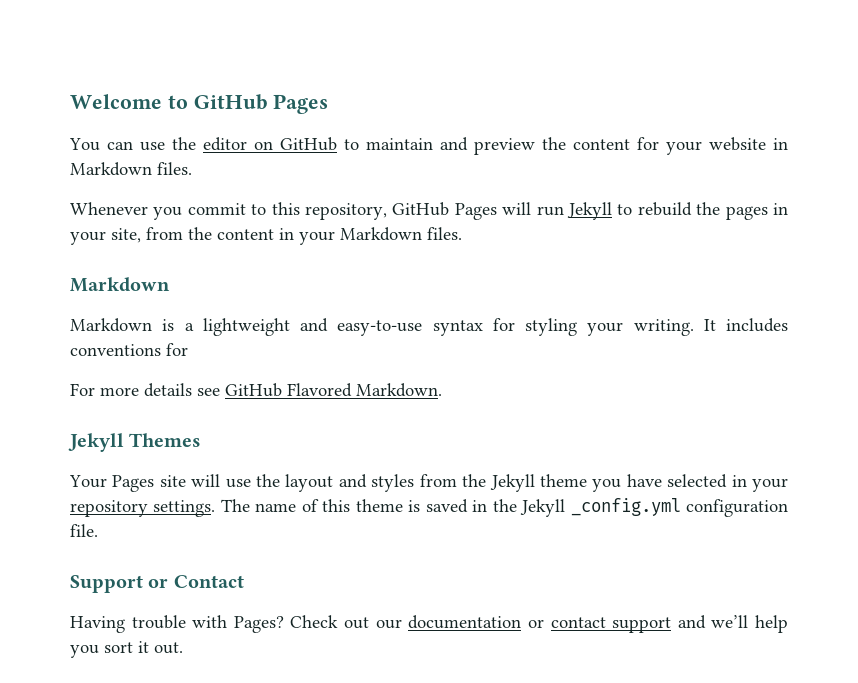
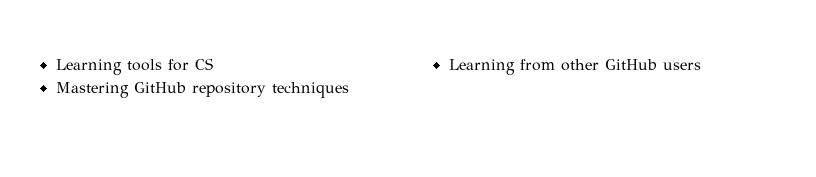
- Welcome to GitHub Pages
- You can use the editor on GitHub to maintain and preview the content for your website in Markdown files.
- Whenever you commit to this repository, GitHub Pages will run Jekyll to rebuild the pages in your site, from the content in your Markdown files.
- Markdown
- Markdown is a lightweight and easy-to-use syntax for styling your writing. It includes conventions for
- For more details see GitHub Flavored Markdown.
- Jekyll Themes
- Your Pages site will use the layout and styles from the Jekyll theme you have selected in your repository settings. The name of this theme is saved in the Jekyll _config.yml configuration file.
- Support or Contact
- Having trouble with Pages? Check out our documentation or contact support and we’ll help you sort it out.
+ Learning tools for CS
+ Mastering GitHub repository techniques
+ Learning from other GitHub users

